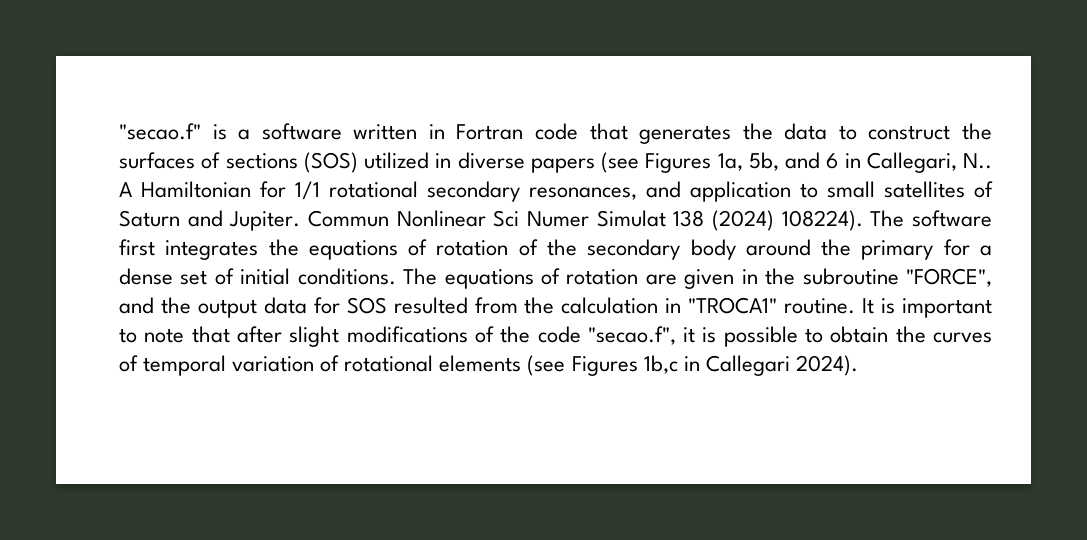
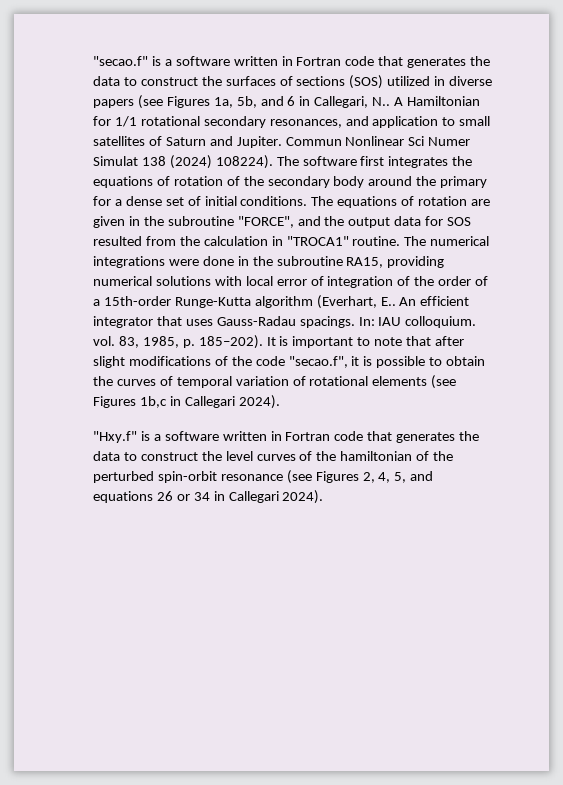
+ The numerical integrations were done in the subroutine RA15, providing numerical solutions with local error of integration of the order of a 15th-order Runge-Kutta algorithm (Everhart, E.. An efficient integrator that uses Gauss-Radau spacings. In: IAU colloquium. vol. 83, 1985, p. 185–202).
+ "Hxy.f" is a software written in Fortran code that generates the data to construct the level curves of the hamiltonian of the perturbed spin-orbit resonance (see Figures 2, 4, 5, and equations 26 or 34 in Callegari 2024).

